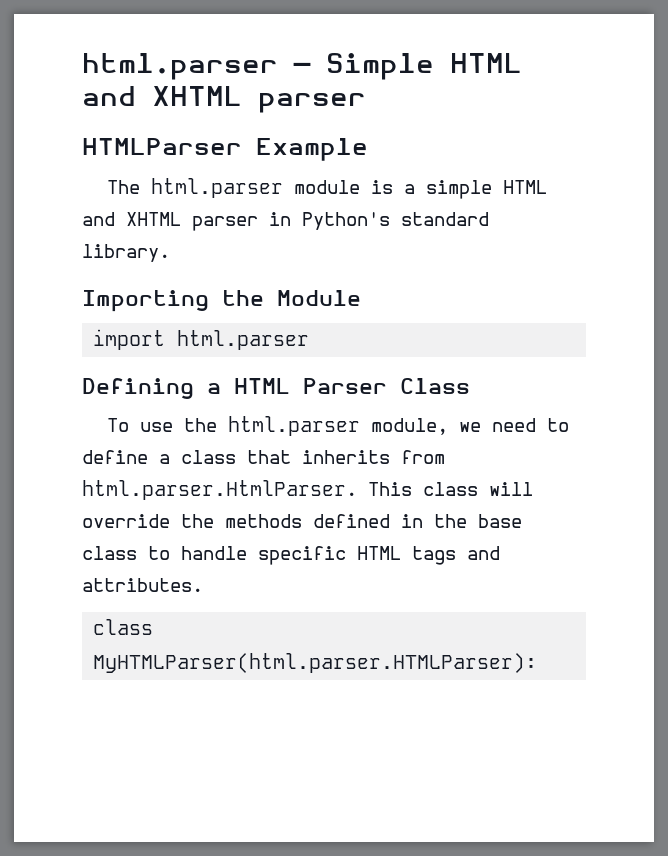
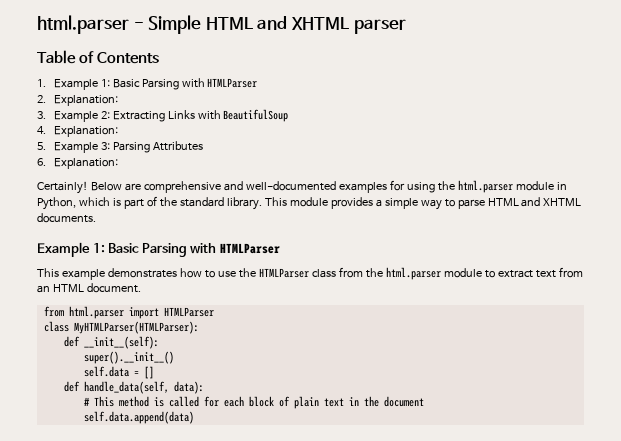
- html.parser — Simple HTML and XHTML parser
+ html.parser - Simple HTML and XHTML parser
- HTMLParser Example
- The html.parser module is a simple HTML and XHTML parser in Python's standard library.
- Importing the Module
- import html.parser
- Defining a HTML Parser Class
- To use the html.parser module, we need to define a class that inherits from html.parser.HtmlParser. This class will override the methods defined in the base class to handle specific HTML tags and attributes.
- class MyHTMLParser(html.parser.HTMLParser):
+ Table of Contents
+ 1. Example 1: Basic Parsing with HTMLParser
+ 2. Explanation:
+ 3. Example 2: Extracting Links with BeautifulSoup
+ 4. Explanation:
+ 5. Example 3: Parsing Attributes
+ 6. Explanation:
+ Certainly! Below are comprehensive and well-documented examples for using the html.parser module in Python, which is part of the standard library. This module provides a simple way to parse HTML and XHTML documents.
+ Example 1: Basic Parsing with HTMLParser
+ This example demonstrates how to use the HTMLParser class from the html.parser module to extract text from an HTML document.
+ from html.parser import HTMLParser
+ class MyHTMLParser(HTMLParser):
+ def __init__(self):
+ super().__init__()
+ self.data = []
+ def handle_data(self, data):
+ # This method is called for each block of plain text in the document
+ self.data.append(data)

